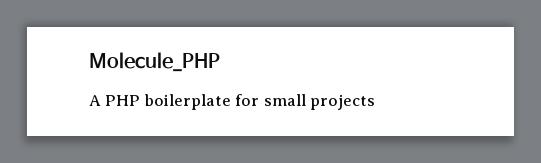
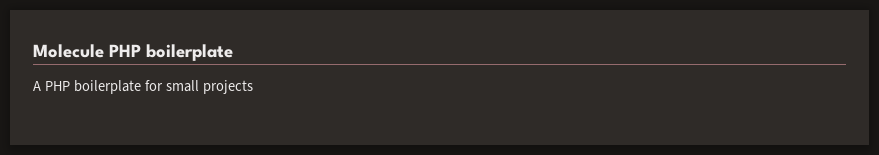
- Molecule_PHP
+ Molecule PHP boilerplate

